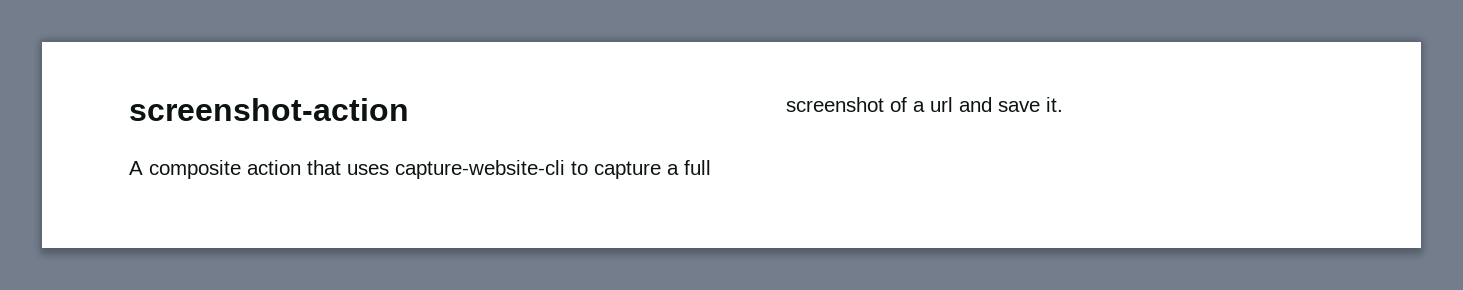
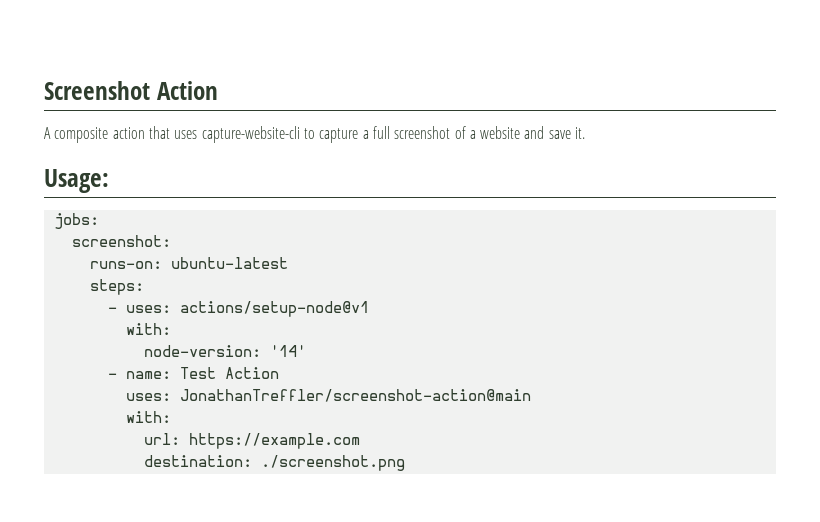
- screenshot-action
+ Screenshot Action
- A composite action that uses capture-website-cli to capture a full screenshot of a url and save it.
+ A composite action that uses capture-website-cli to capture a full screenshot of a website and save it.
+ Usage:
+ jobs:
+ screenshot:
+ runs-on: ubuntu-latest
+ steps:
+ - uses: actions/setup-node@v1
+ with:
+ node-version: '14'
+ - name: Test Action
+ uses: JonathanTreffler/screenshot-action@main
+ with:
+ url: https://example.com
+ destination: ./screenshot.png

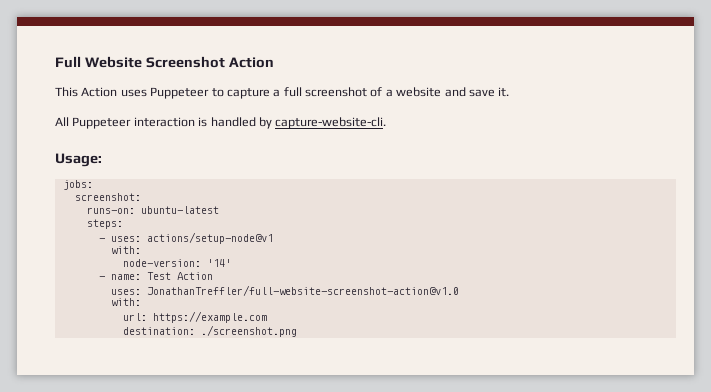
- Screenshot Action
+ Full Website Screenshot Action
- A composite action that uses capture-website-cli to capture a full screenshot of a website and save it.
+ This Action uses Puppeteer to capture a full screenshot of a website and save it.
+ All Puppeteer interaction is handled by capture-website-cli.
- uses: JonathanTreffler/screenshot-action@main
+ uses: JonathanTreffler/full-website-screenshot-action@v1.0

